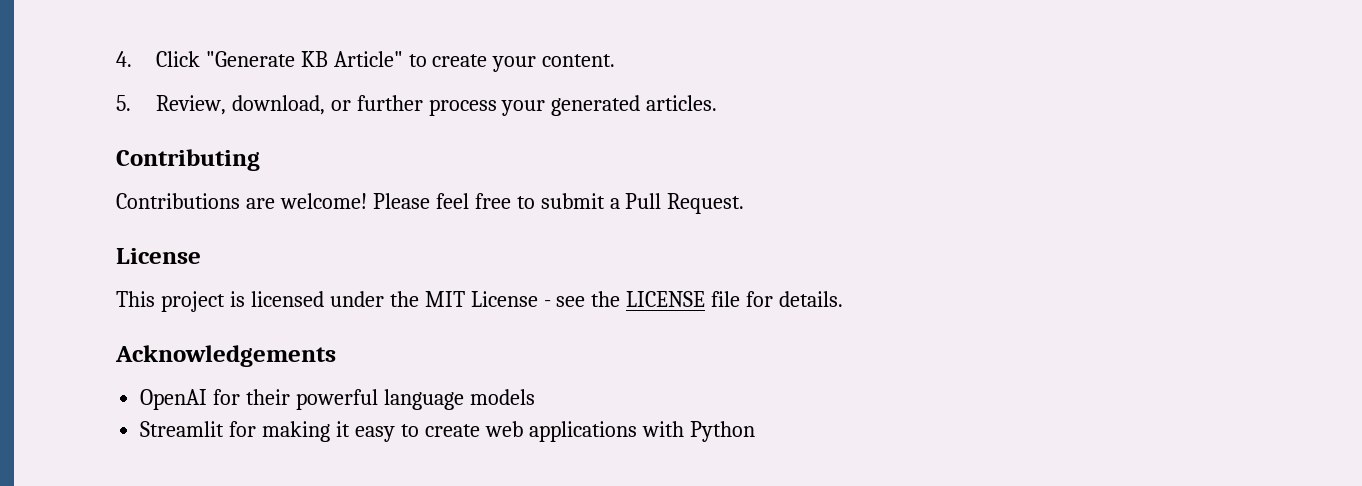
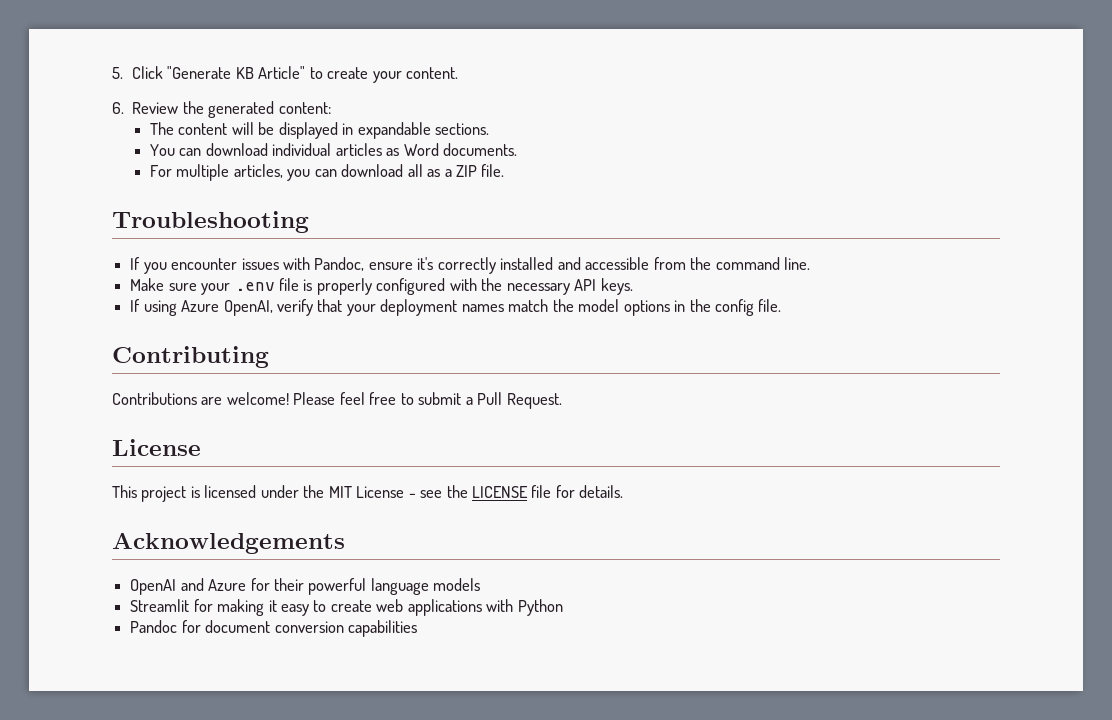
- 4. Click "Generate KB Article" to create your content.
+ 5. Click "Generate KB Article" to create your content.
- 5. Review, download, or further process your generated articles.
+ 6. Review the generated content:
+ The content will be displayed in expandable sections.
+ You can download individual articles as Word documents.
+ For multiple articles, you can download all as a ZIP file.
+ Troubleshooting
+ If you encounter issues with Pandoc, ensure it's correctly installed and accessible from the command line.
+ Make sure your .env file is properly configured with the necessary API keys.
+ If using Azure OpenAI, verify that your deployment names match the model options in the config file.
- OpenAI for their powerful language models
+ OpenAI and Azure for their powerful language models
+ Pandoc for document conversion capabilities

